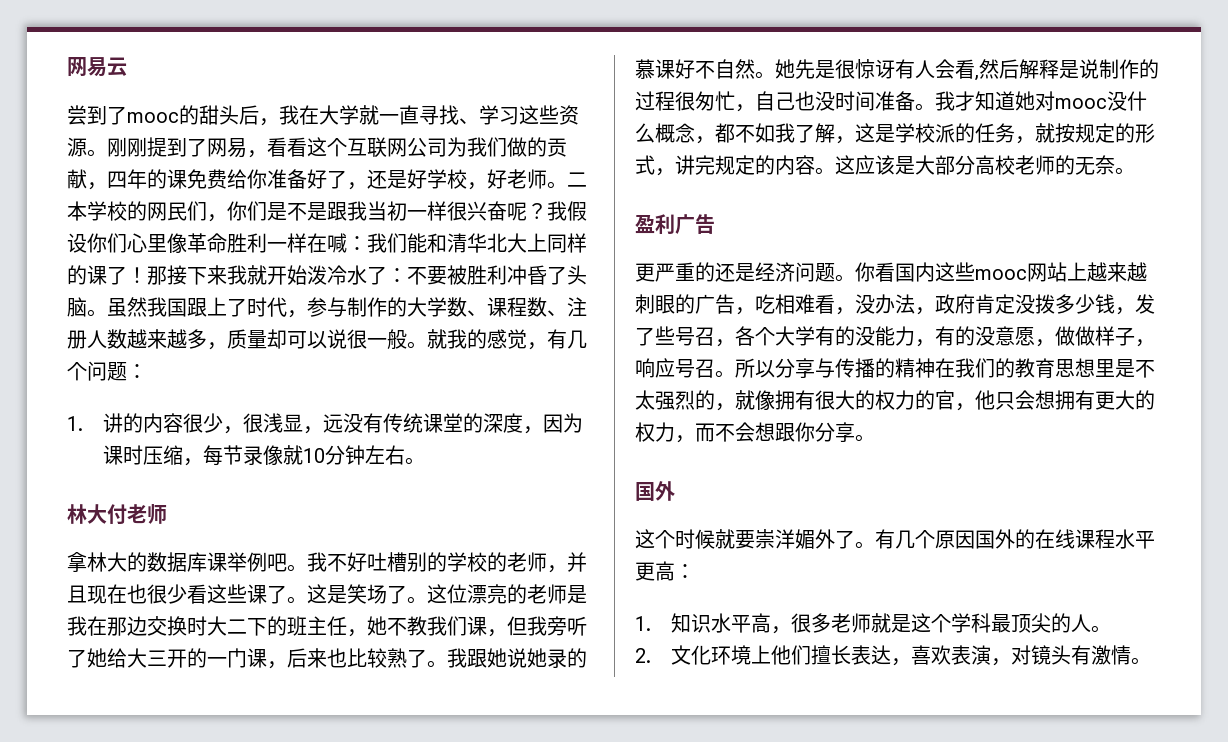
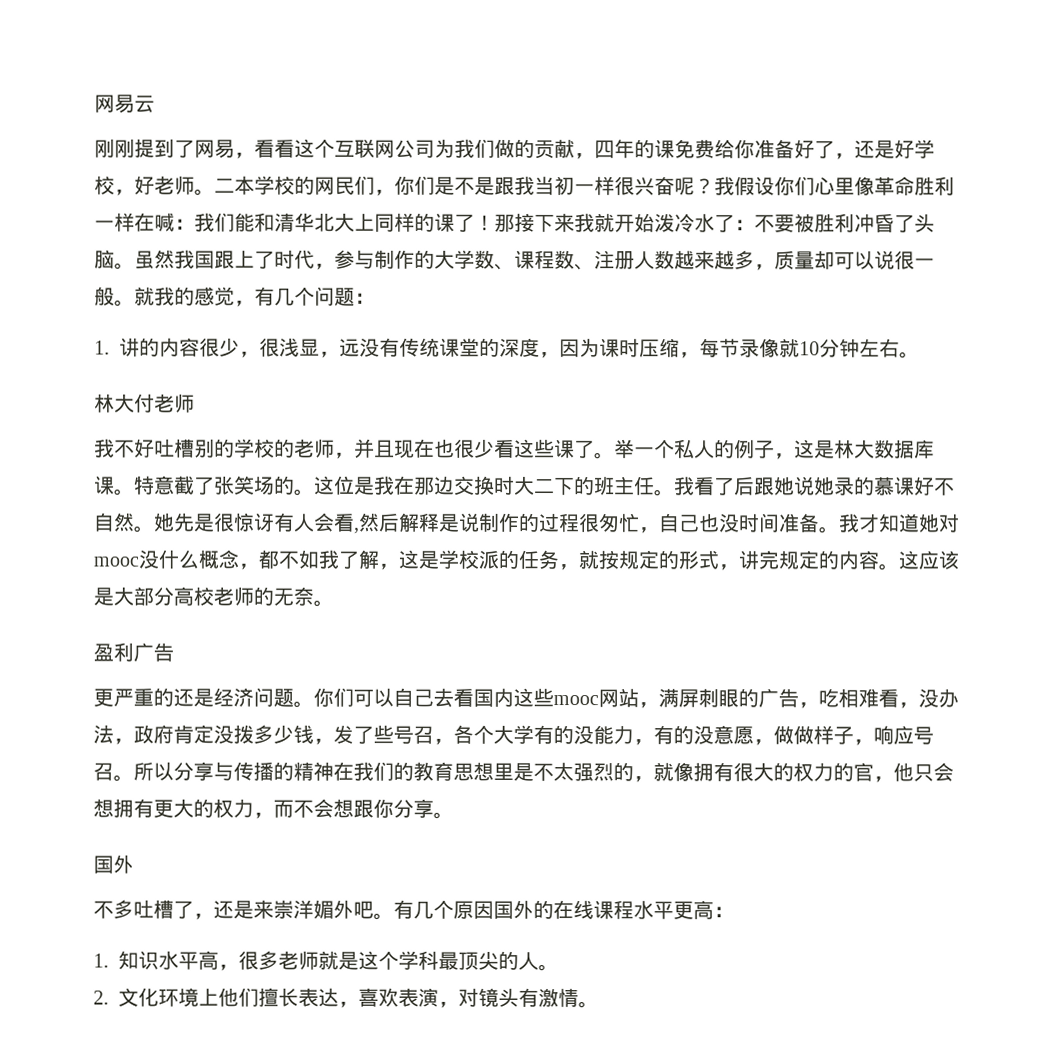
- 尝到了mooc的甜头后，我在大学就一直寻找、学习这些资源。
- 拿林大的数据库课举例吧。
- 这是笑场了。这位漂亮的老师是我在那边交换时大二下的班主任，她不教我们课，但我旁听了她给大三开的一门课，后来也比较熟了。我跟她说她录的慕课好不自然。
+ 举一个私人的例子，这是林大数据库课。特意截了张笑场的。这位是我在那边交换时大二下的班主任。我看了后跟她说她录的慕课好不自然。
- 你看国内这些mooc网站上越来越刺眼的广告，吃相难看，没办法，政府肯定没拨多少钱，发了些号召，各个大学有的没能力，有的没意愿，做做样子，响应号召。
+ 你们可以自己去看国内这些mooc网站，满屏刺眼的广告，吃相难看，没办法，政府肯定没拨多少钱，发了些号召，各个大学有的没能力，有的没意愿，做做样子，响应号召。
- 这个时候就要崇洋媚外了。
+ 不多吐槽了，还是来崇洋媚外吧。

